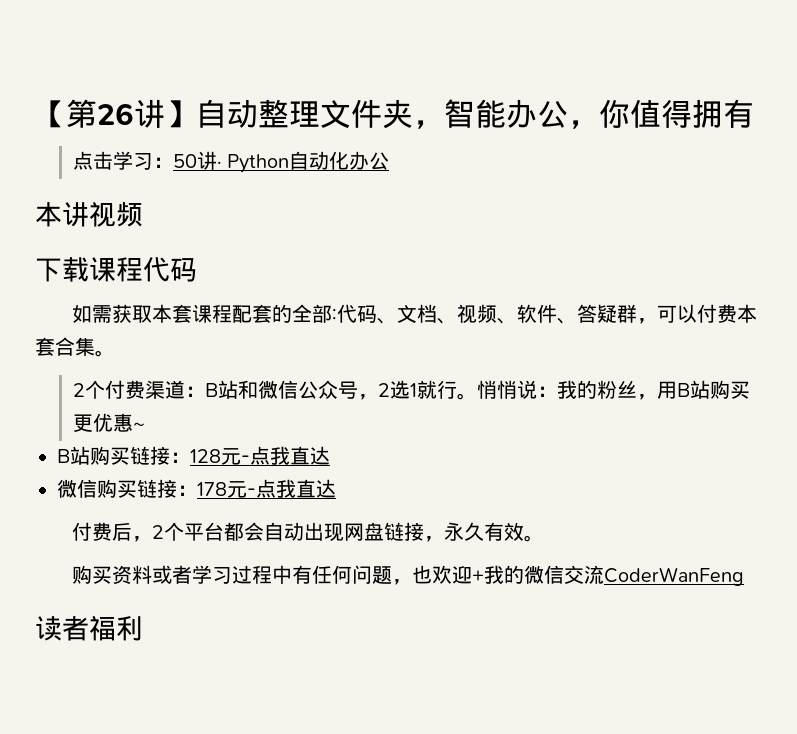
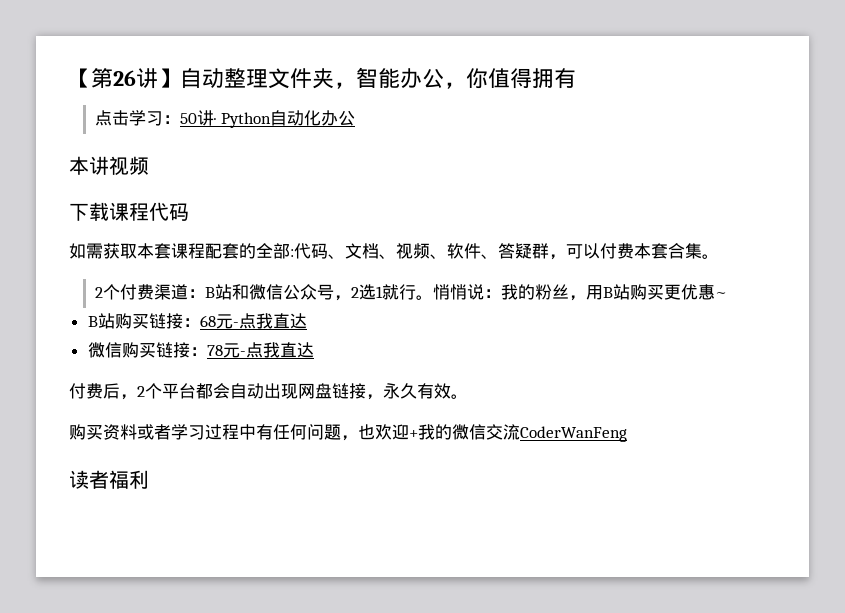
- B站购买链接：128元-点我直达
+ B站购买链接：68元-点我直达
- 微信购买链接：178元-点我直达
+ 微信购买链接：78元-点我直达

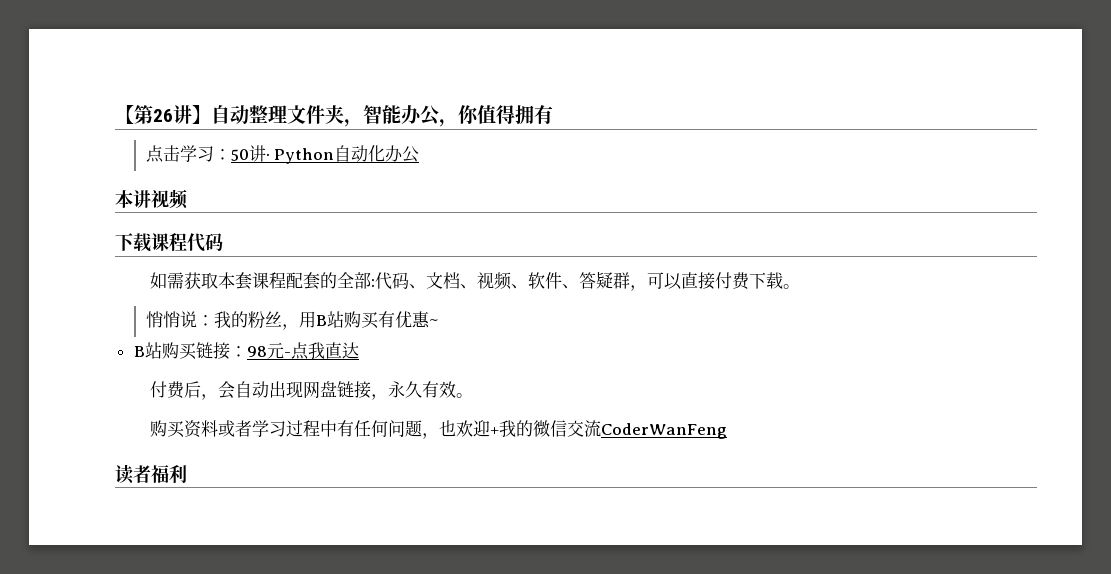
- 如需获取本套课程配套的全部:代码、文档、视频、软件、答疑群，可以付费本套合集。
- 2个付费渠道：B站和微信公众号，2选1就行。悄悄说：我的粉丝，用B站购买更优惠~
+ 如需获取本套课程配套的全部:代码、文档、视频、软件、答疑群，可以直接付费下载。
+ 悄悄说：我的粉丝，用B站购买有优惠~
- B站购买链接：68元-点我直达
- 微信购买链接：78元-点我直达
+ B站购买链接：98元-点我直达
- 付费后，2个平台都会自动出现网盘链接，永久有效。
+ 付费后，会自动出现网盘链接，永久有效。

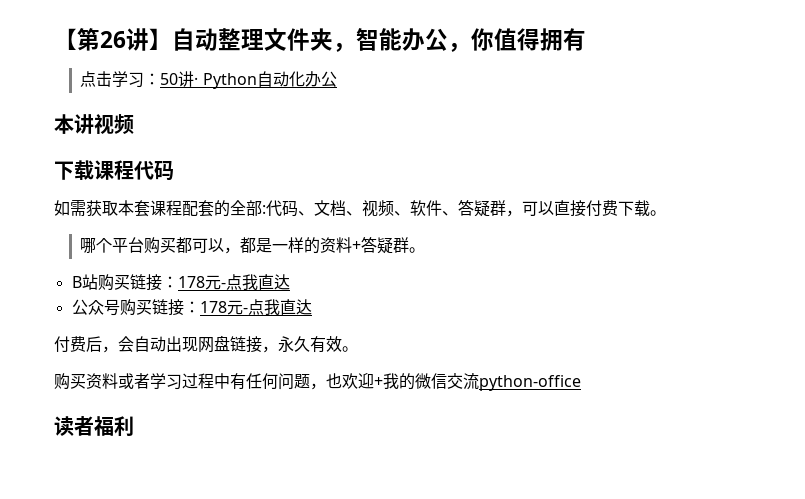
- 悄悄说：我的粉丝，用B站购买有优惠~
- B站购买链接：98元-点我直达
+ 哪个平台购买都可以，都是一样的资料+答疑群。
+ B站购买链接：178元-点我直达
+ 公众号购买链接：178元-点我直达
- 购买资料或者学习过程中有任何问题，也欢迎+我的微信交流CoderWanFeng
+ 购买资料或者学习过程中有任何问题，也欢迎+我的微信交流python-office

